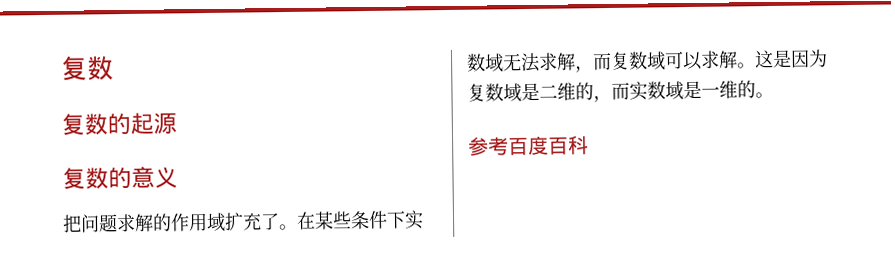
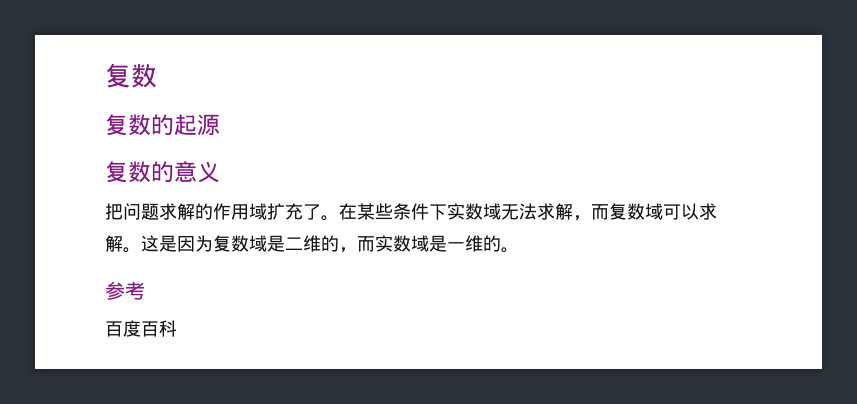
- 参考百度百科
+ 参考
+ 百度百科

